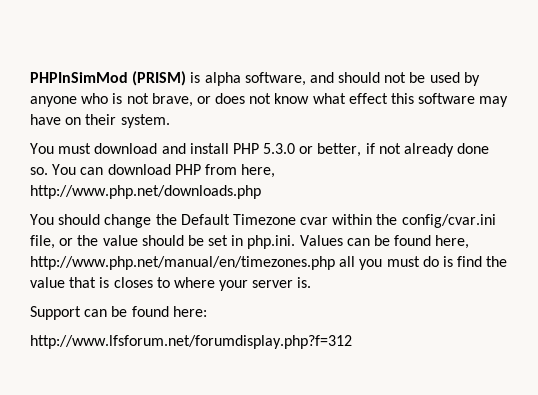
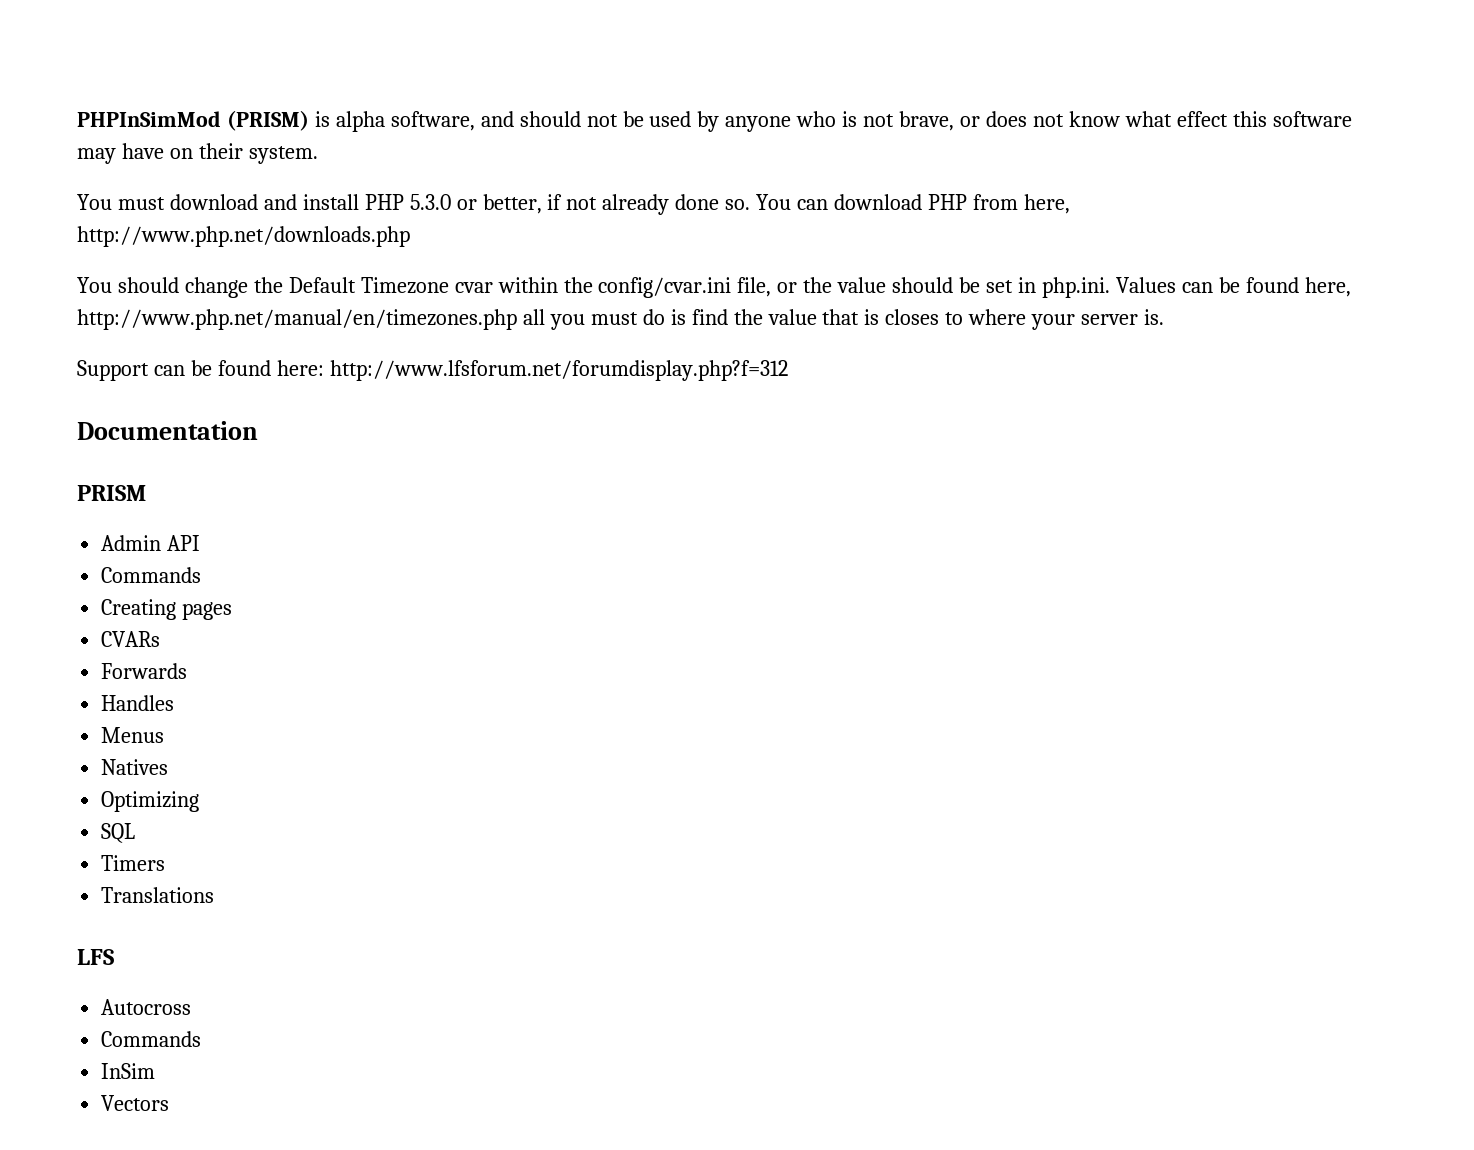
- Support can be found here:
- http://www.lfsforum.net/forumdisplay.php?f=312
+ Support can be found here: http://www.lfsforum.net/forumdisplay.php?f=312
+ Documentation
+ PRISM
+ Admin API
+ Commands
+ Creating pages
+ CVARs
+ Forwards
+ Handles
+ Menus
+ Natives
+ Optimizing
+ SQL
+ Timers
+ Translations
+ LFS
+ Autocross
+ Commands
+ InSim
+ Vectors

